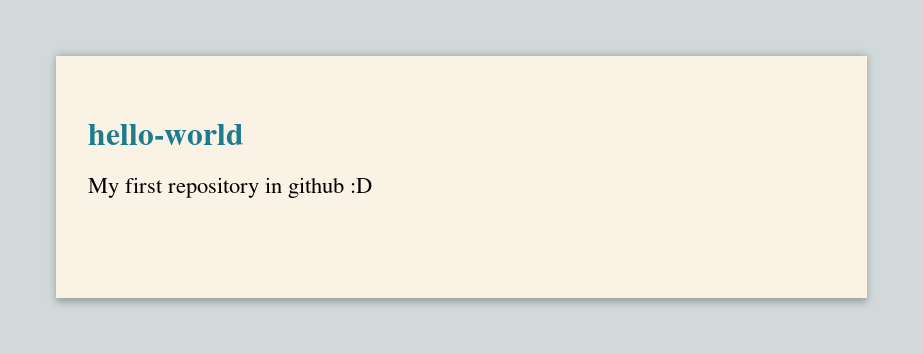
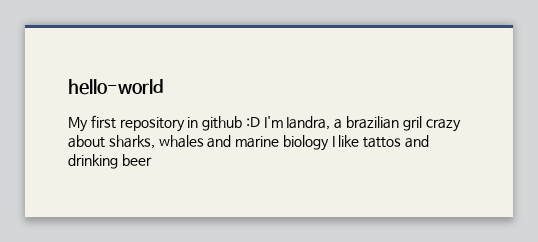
- My first repository in github :D
+ My first repository in github :D I'm Iandra, a brazilian gril crazy about sharks, whales and marine biology I like tattos and drinking beer

